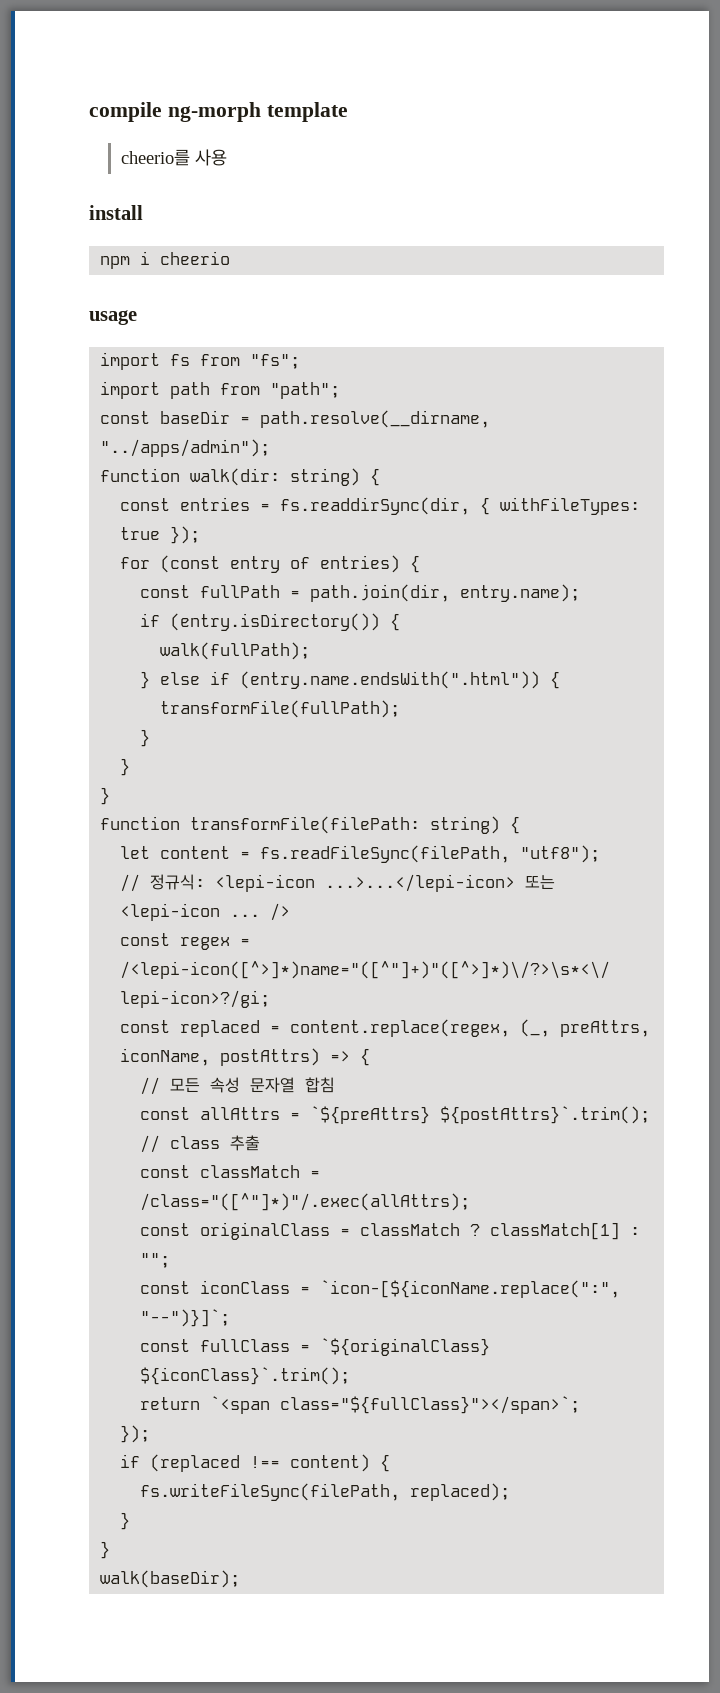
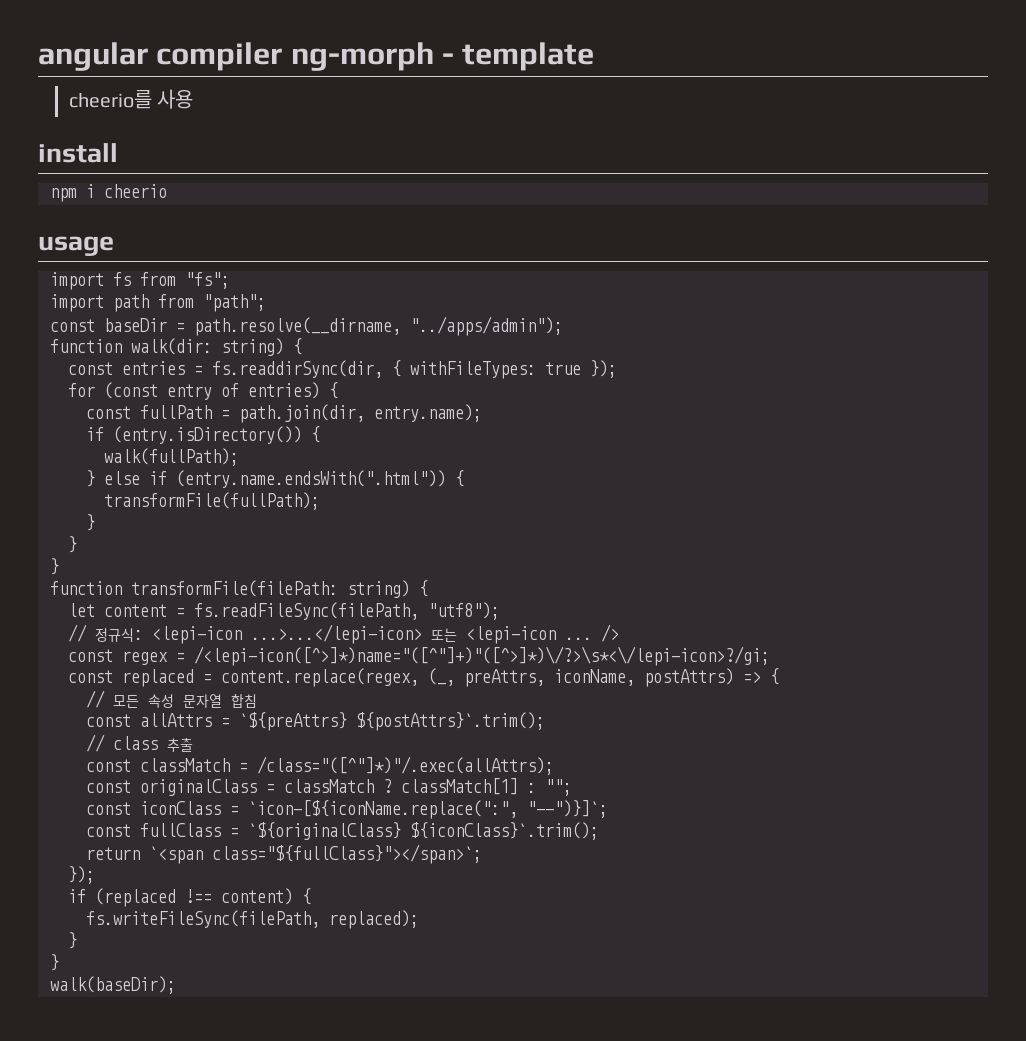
- compile ng-morph template
+ angular compiler ng-morph - template

